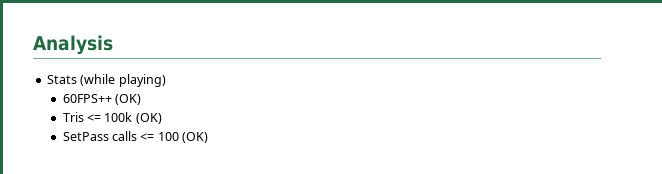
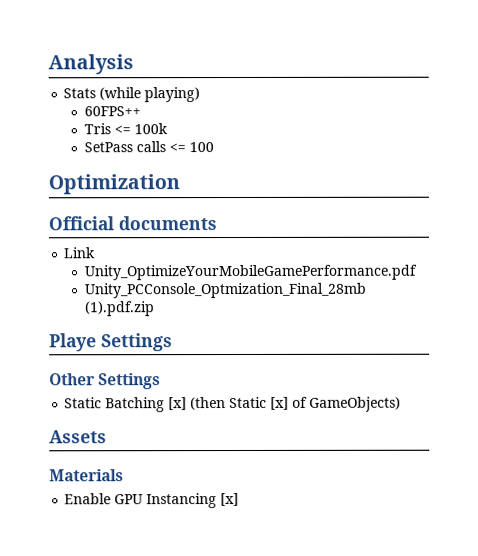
- 60FPS++ (OK)
+ 60FPS++
- Tris <= 100k (OK)
+ Tris <= 100k
- SetPass calls <= 100 (OK)
+ SetPass calls <= 100
+ Optimization
+ Official documents
+ Link
+ Unity_OptimizeYourMobileGamePerformance.pdf
+ Unity_PCConsole_Optmization_Final_28mb (1).pdf.zip
+ Playe Settings
+ Other Settings
+ Static Batching [x] (then Static [x] of GameObjects)
+ Assets
+ Materials
+ Enable GPU Instancing [x]

